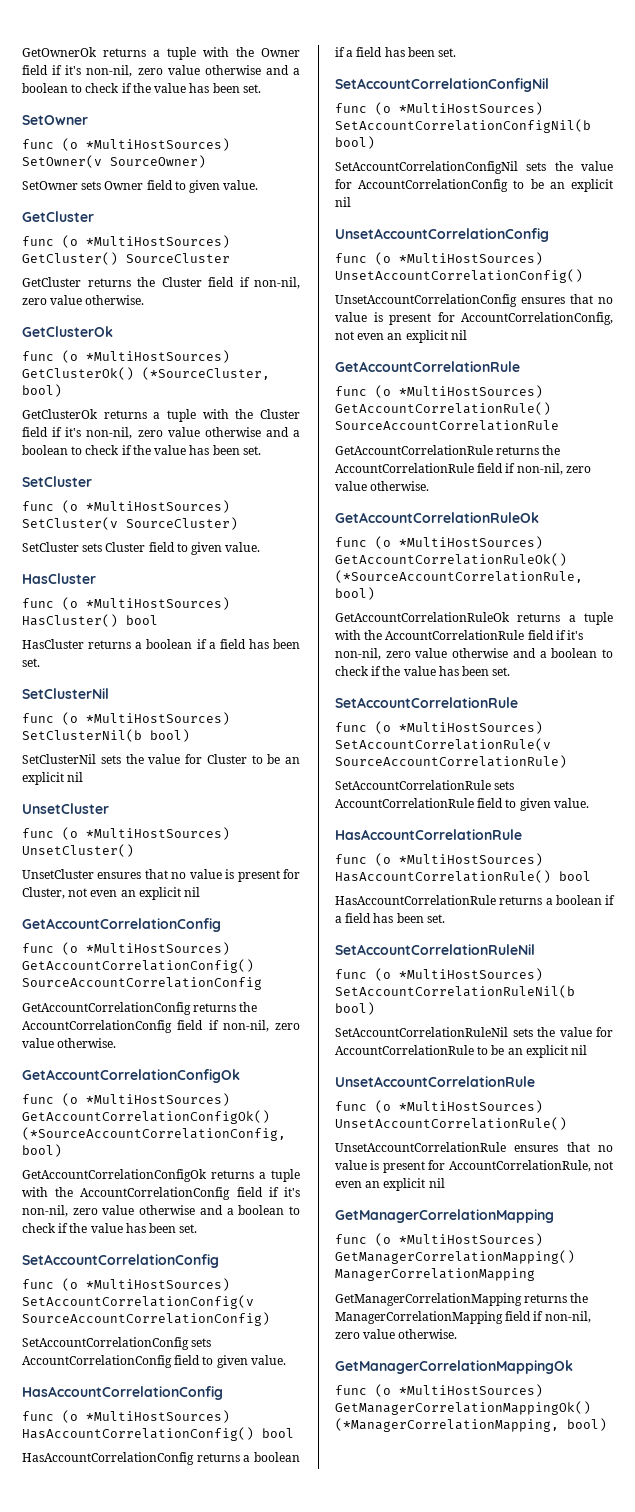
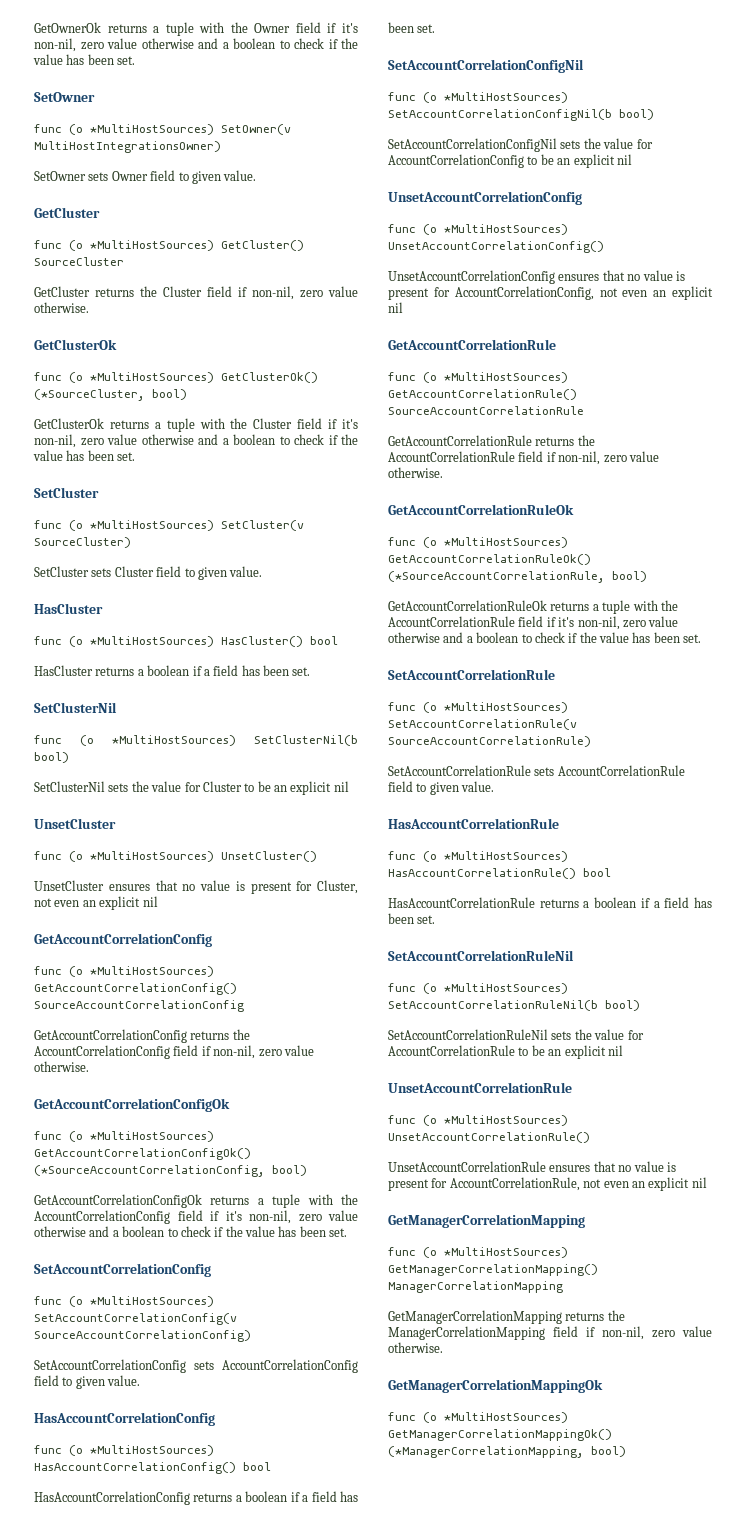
- func (o *MultiHostSources) SetOwner(v SourceOwner)
+ func (o *MultiHostSources) SetOwner(v MultiHostIntegrationsOwner)

